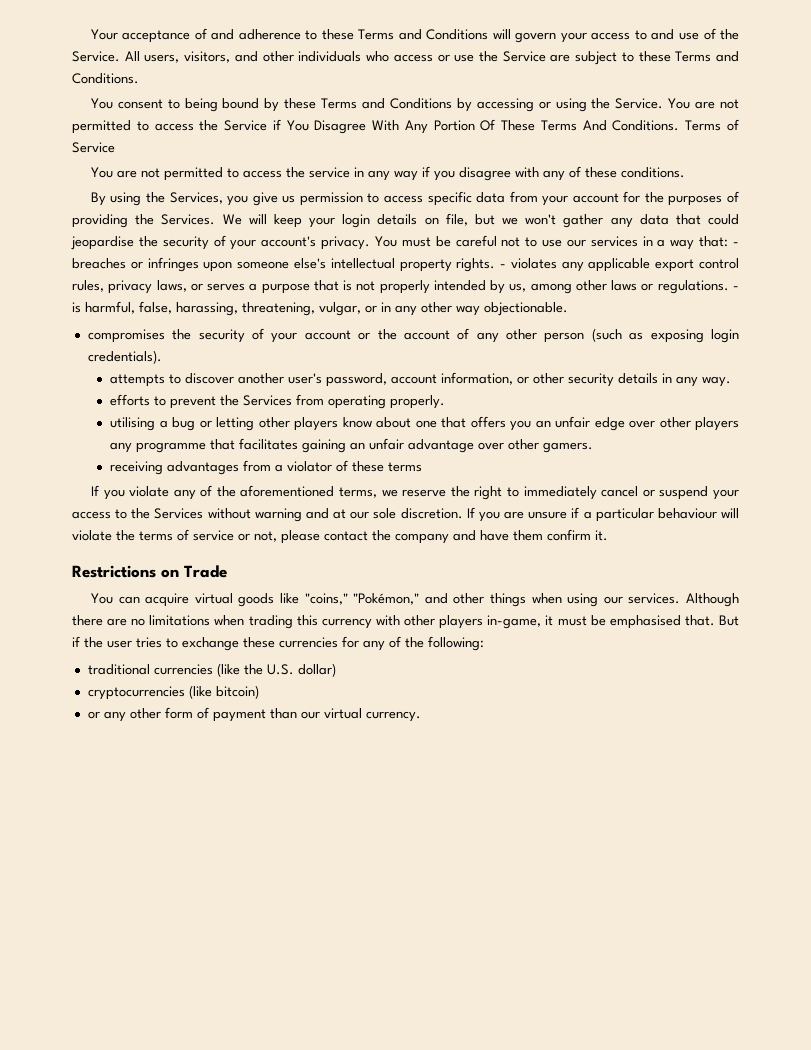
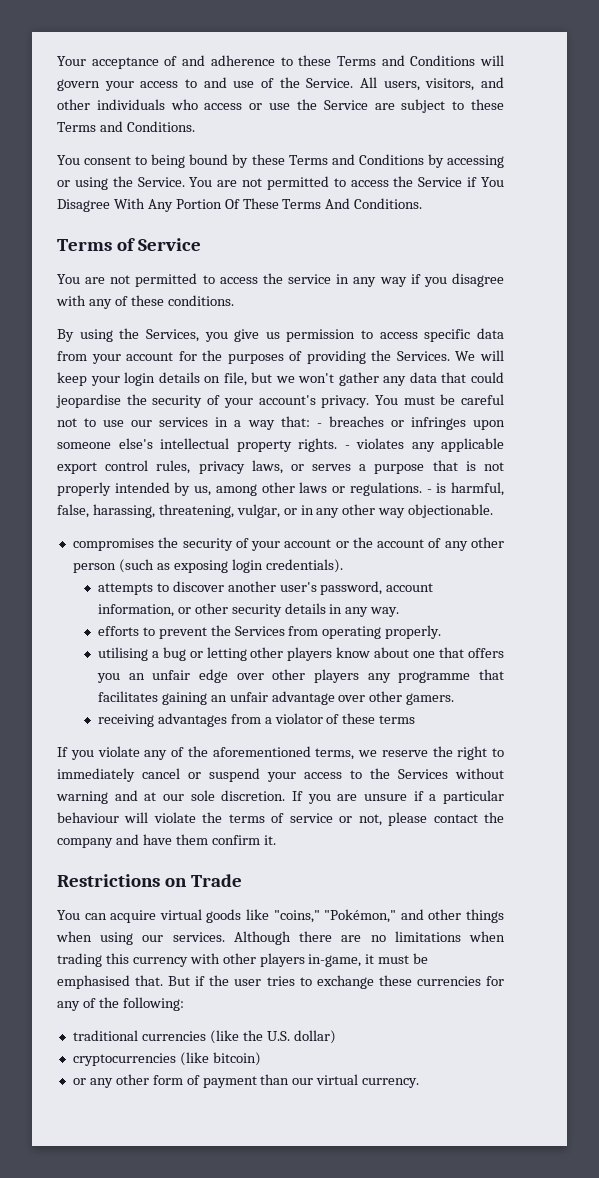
- You are not permitted to access the Service if You Disagree With Any Portion Of These Terms And Conditions. Terms of Service
+ You are not permitted to access the Service if You Disagree With Any Portion Of These Terms And Conditions.
+ Terms of Service

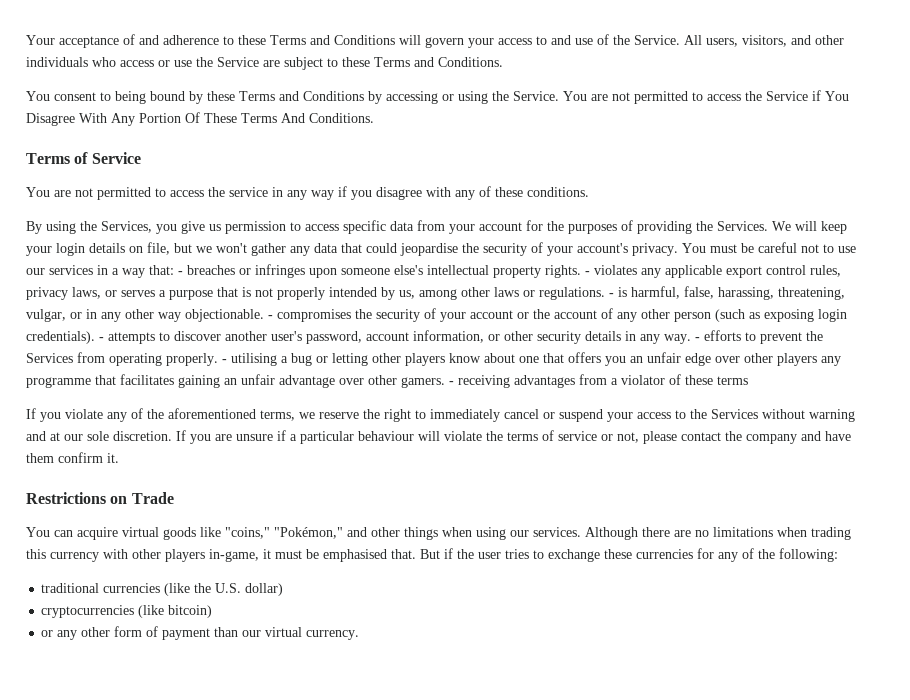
- - is harmful, false, harassing, threatening, vulgar, or in any other way objectionable.
- compromises the security of your account or the account of any other person (such as exposing login credentials).
- attempts to discover another user's password, account information, or other security details in any way.
- efforts to prevent the Services from operating properly.
- utilising a bug or letting other players know about one that offers you an unfair edge over other players any programme that facilitates gaining an unfair advantage over other gamers.
- receiving advantages from a violator of these terms
+ - is harmful, false, harassing, threatening, vulgar, or in any other way objectionable. - compromises the security of your account or the account of any other person (such as exposing login credentials). - attempts to discover another user's password, account information, or other security details in any way. - efforts to prevent the Services from operating properly. - utilising a bug or letting other players know about one that offers you an unfair edge over other players any programme that facilitates gaining an unfair advantage over other gamers. - receiving advantages from a violator of these terms

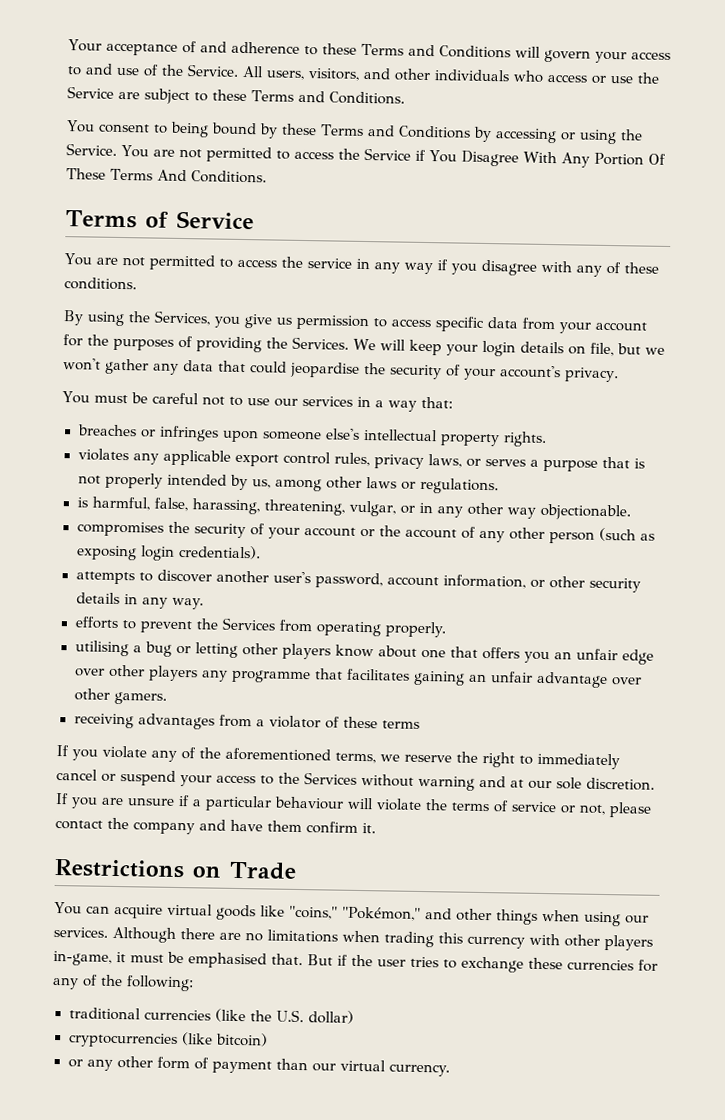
- We will keep your login details on file, but we won't gather any data that could jeopardise the security of your account's privacy. You must be careful not to use our services in a way that: - breaches or infringes upon someone else's intellectual property rights. - violates any applicable export control rules, privacy laws, or serves a purpose that is not properly intended by us, among other laws or regulations. - is harmful, false, harassing, threatening, vulgar, or in any other way objectionable. - compromises the security of your account or the account of any other person (such as exposing login credentials). - attempts to discover another user's password, account information, or other security details in any way. - efforts to prevent the Services from operating properly. - utilising a bug or letting other players know about one that offers you an unfair edge over other players any programme that facilitates gaining an unfair advantage over other gamers. - receiving advantages from a violator of these terms
+ We will keep your login details on file, but we won't gather any data that could jeopardise the security of your account's privacy.
+ You must be careful not to use our services in a way that:
+ breaches or infringes upon someone else's intellectual property rights.
+ violates any applicable export control rules, privacy laws, or serves a purpose that is not properly intended by us, among other laws or regulations.
+ is harmful, false, harassing, threatening, vulgar, or in any other way objectionable.
+ compromises the security of your account or the account of any other person (such as exposing login credentials).
+ attempts to discover another user's password, account information, or other security details in any way.
+ efforts to prevent the Services from operating properly.
+ utilising a bug or letting other players know about one that offers you an unfair edge over other players any programme that facilitates gaining an unfair advantage over other gamers.
+ receiving advantages from a violator of these terms

